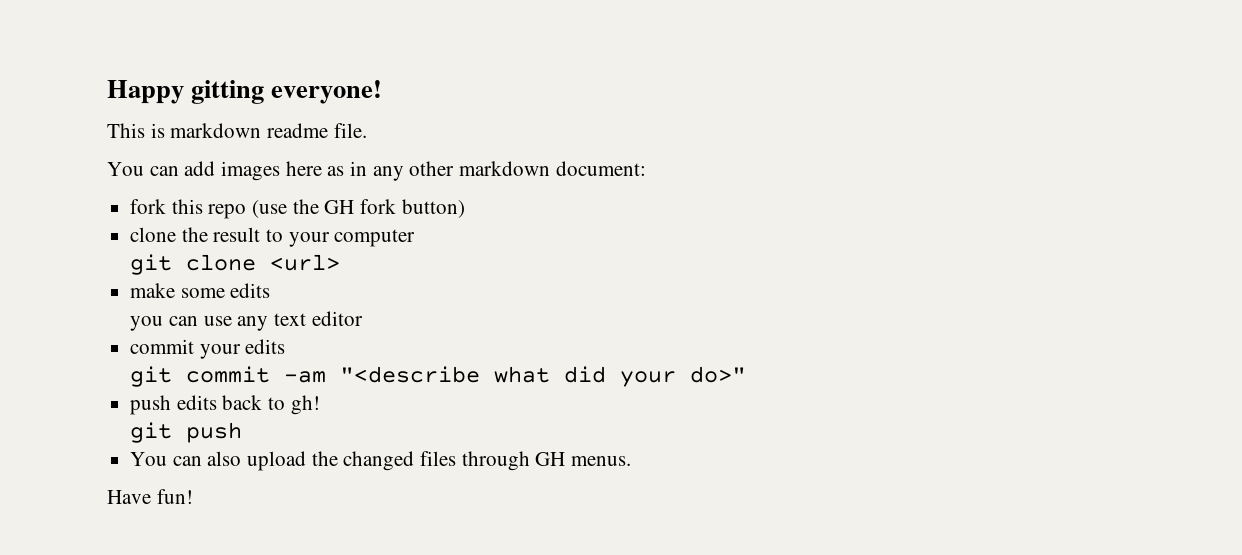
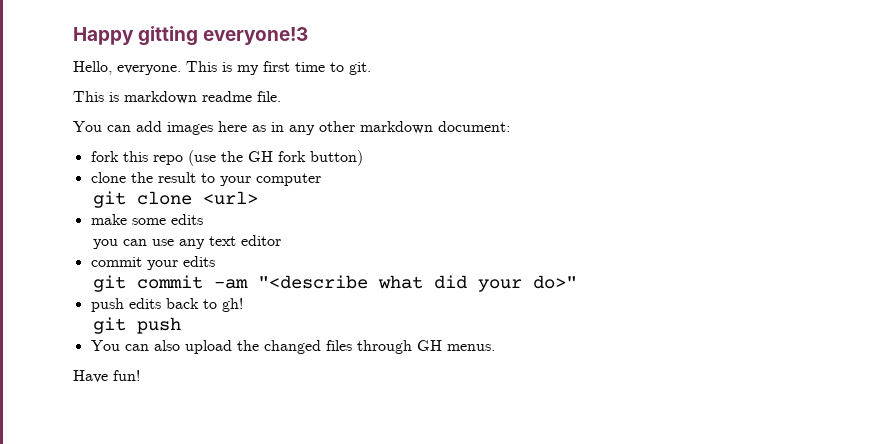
- Happy gitting everyone!
+ Happy gitting everyone!3
+ Hello, everyone. This is my first time to git.

